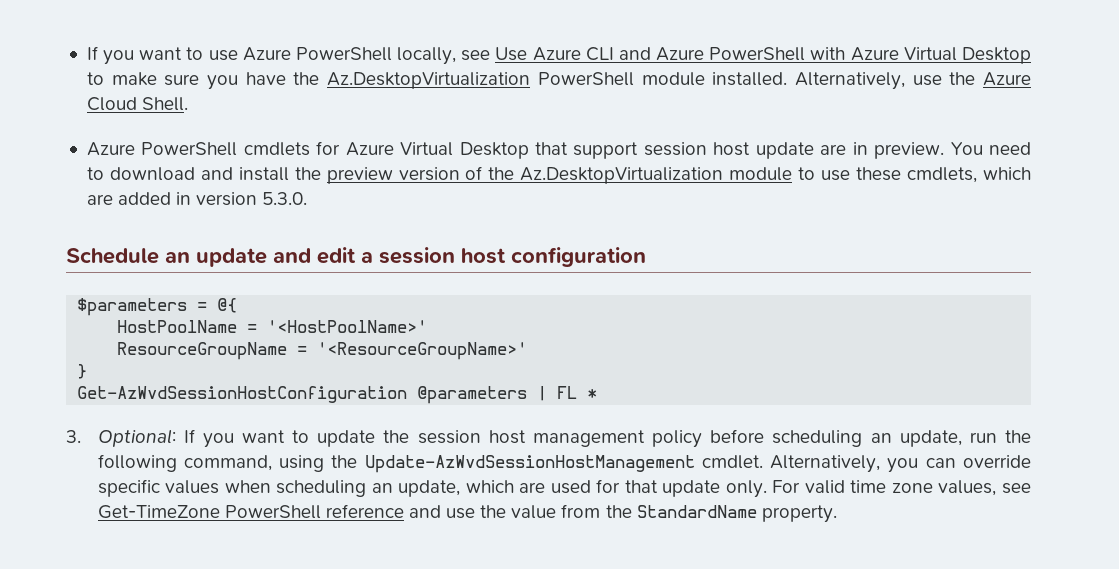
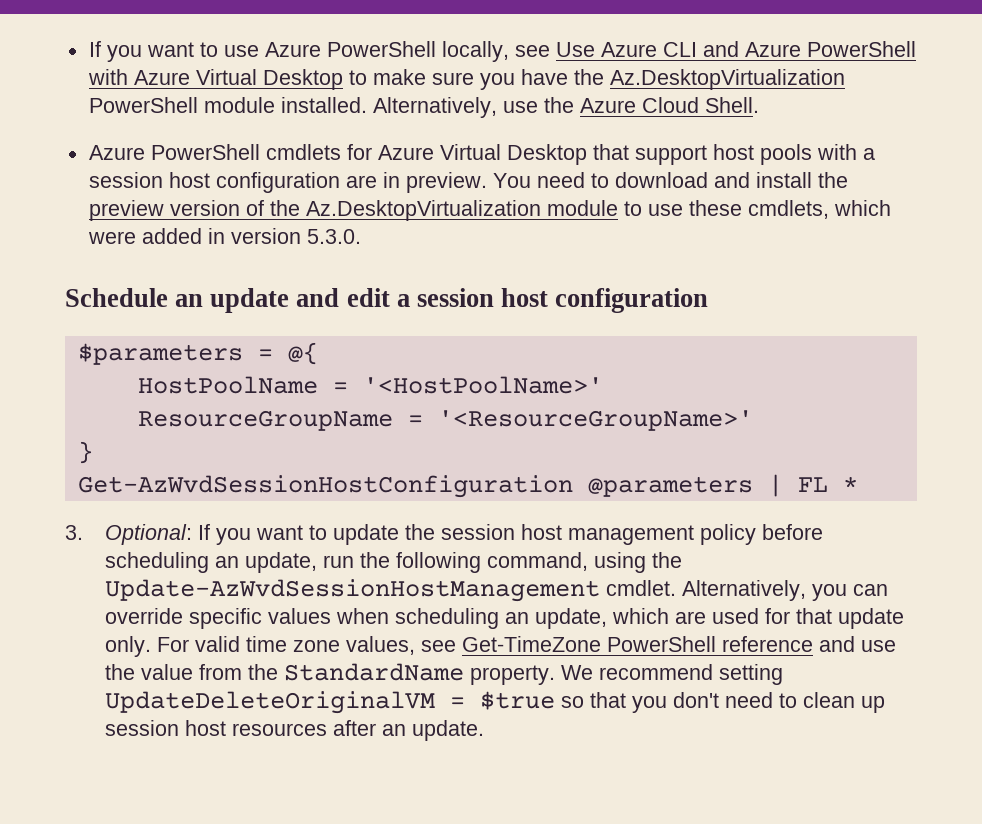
- Azure PowerShell cmdlets for Azure Virtual Desktop that support session host update are in preview.
+ Azure PowerShell cmdlets for Azure Virtual Desktop that support host pools with a session host configuration are in preview.
- You need to download and install the preview version of the Az.DesktopVirtualization module to use these cmdlets, which are added in version 5.3.0.
+ You need to download and install the preview version of the Az.DesktopVirtualization module to use these cmdlets, which were added in version 5.3.0.
+ We recommend setting UpdateDeleteOriginalVM = $true so that you don't need to clean up session host resources after an update.

